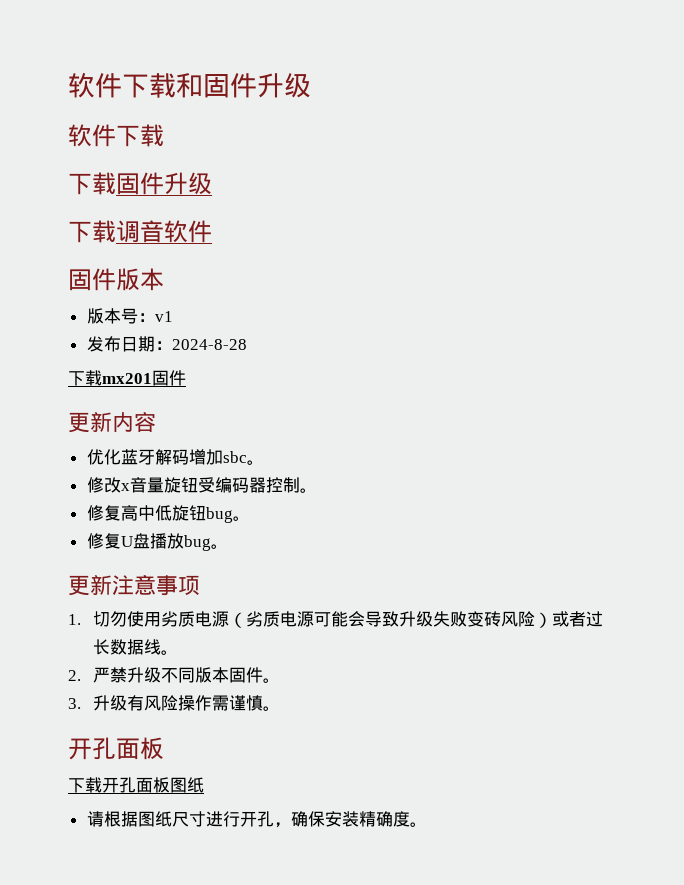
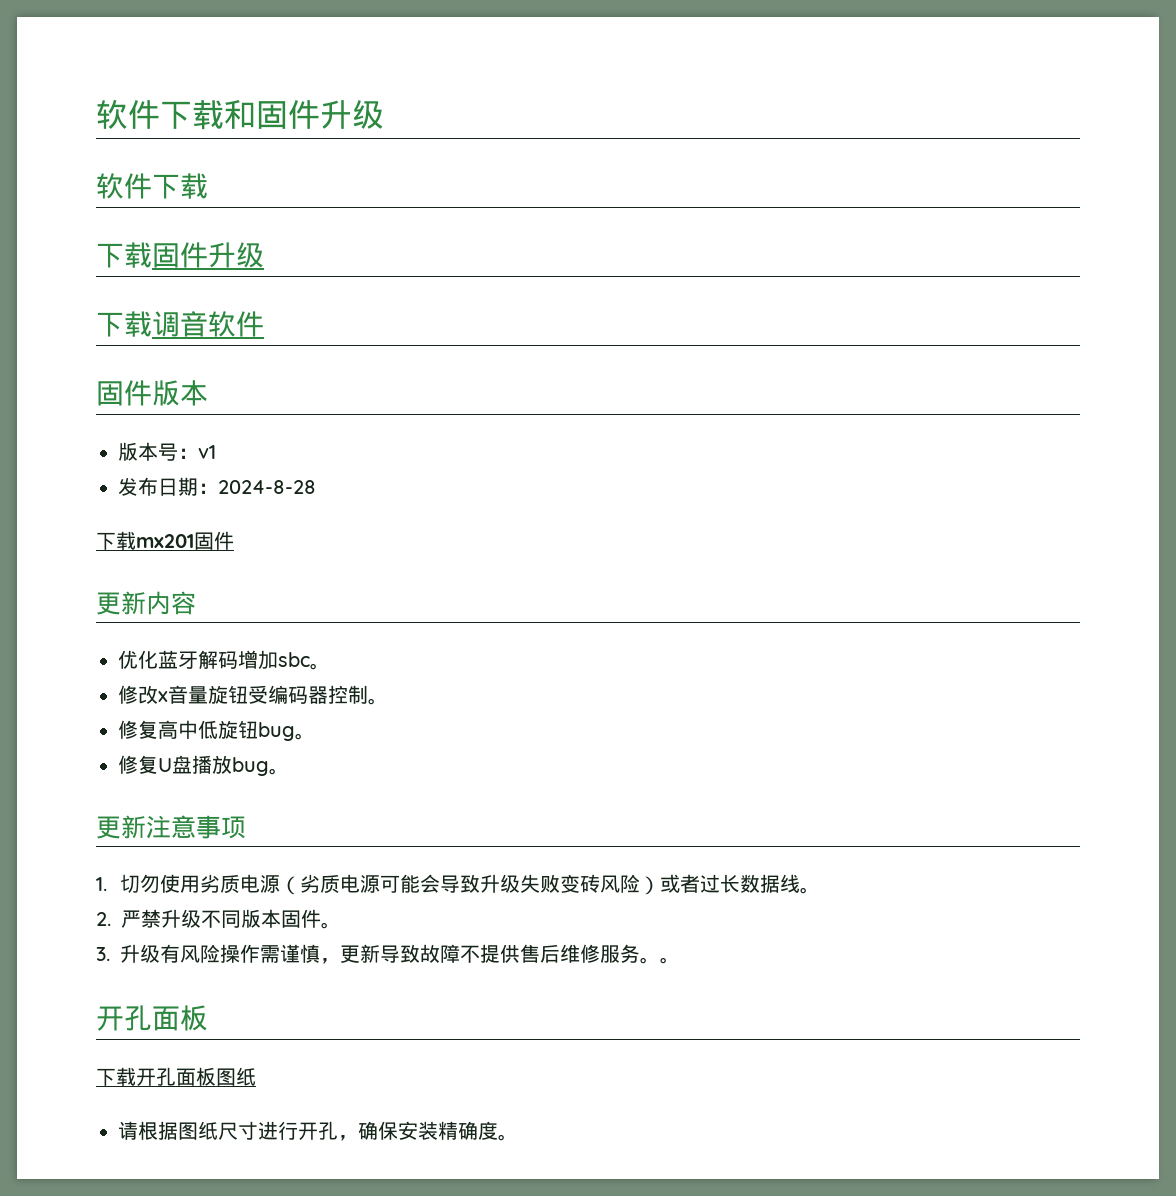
- 3.升级有风险操作需谨慎。
+ 3.升级有风险操作需谨慎，更新导致故障不提供售后维修服务。。

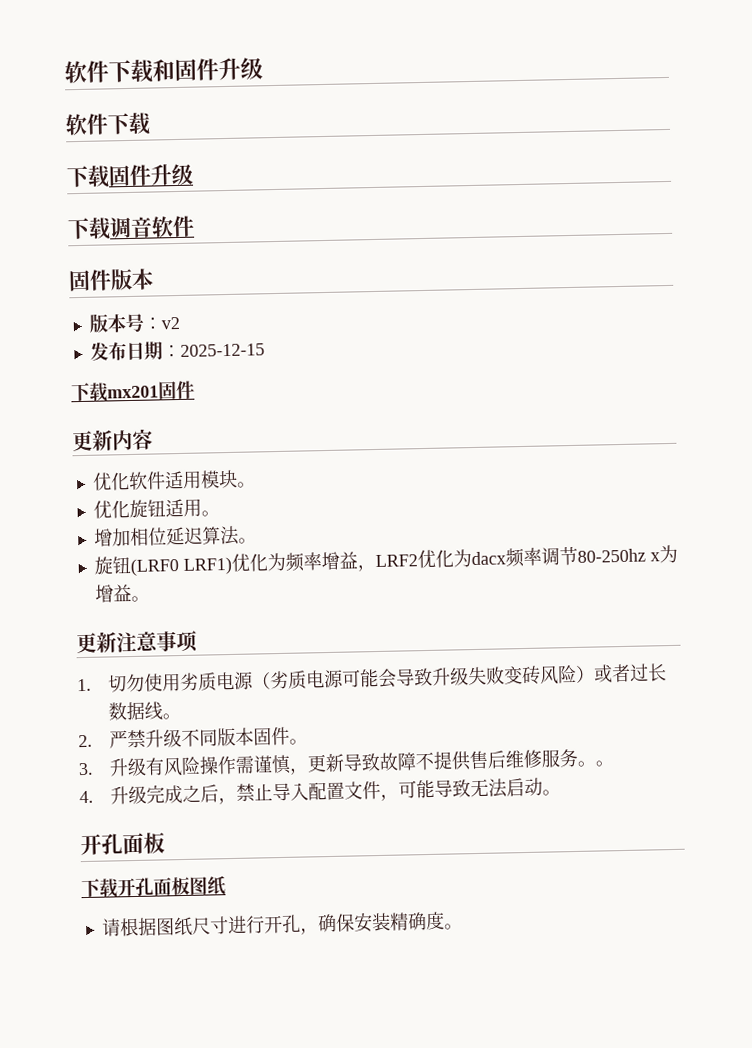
- 版本号：v1
+ 版本号：v2
- 发布日期：2024-8-28
+ 发布日期：2025-12-15
- 优化蓝牙解码增加sbc。
- 修改x音量旋钮受编码器控制。
- 修复高中低旋钮bug。
- 修复U盘播放bug。
+ 优化软件适用模块。
+ 优化旋钮适用。
+ 增加相位延迟算法。
+ 旋钮(LRF0 LRF1)优化为频率增益，LRF2优化为dacx频率调节80-250hz x为增益。
+ 4.升级完成之后，禁止导入配置文件，可能导致无法启动。

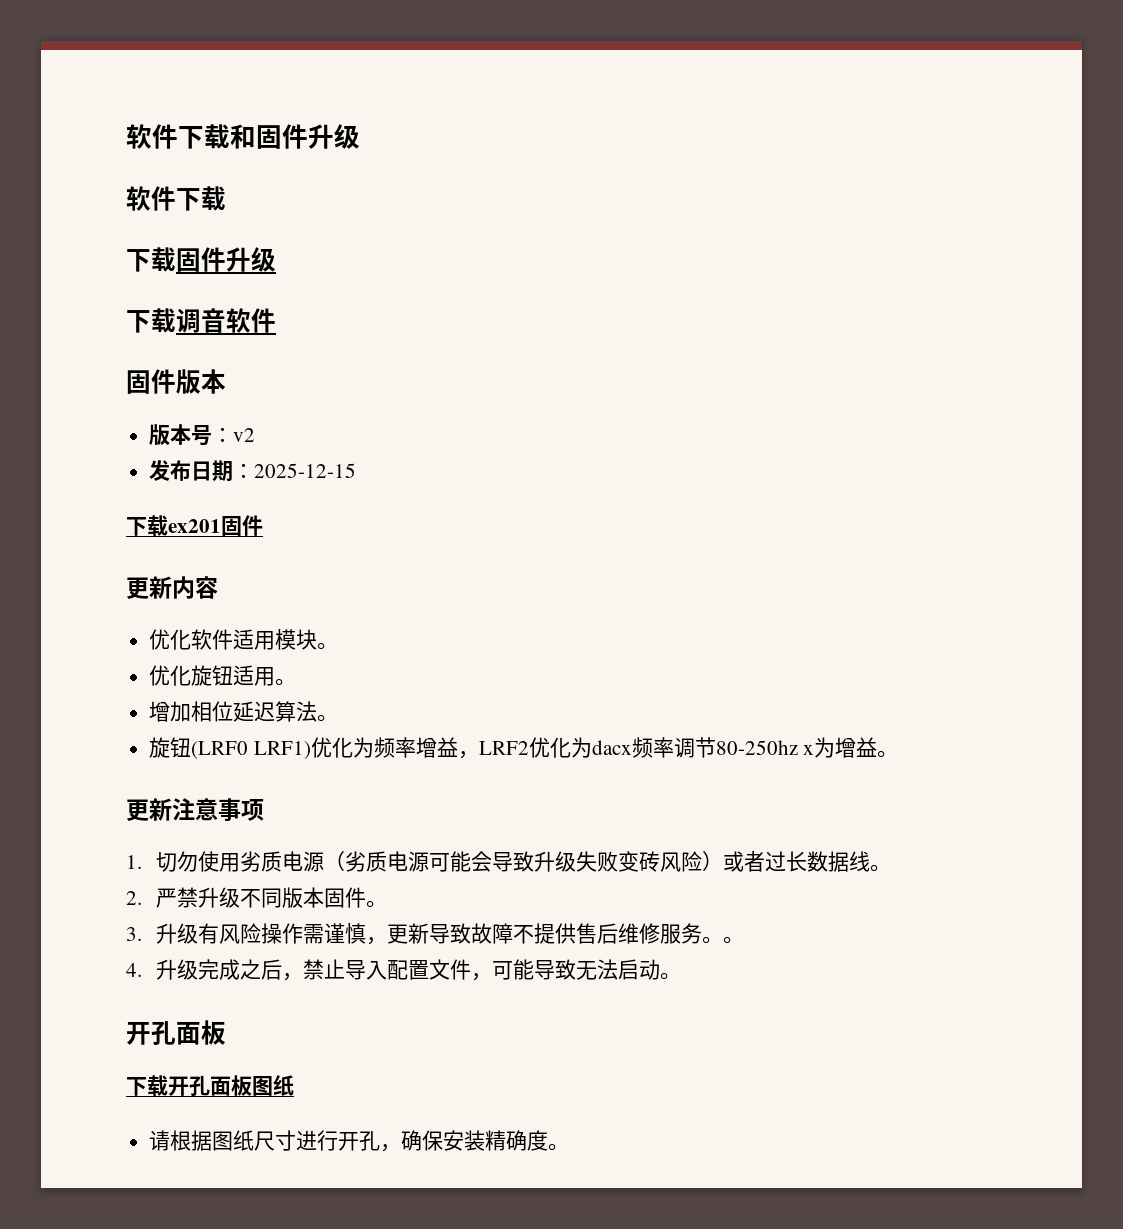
- 下载mx201固件
+ 下载ex201固件

